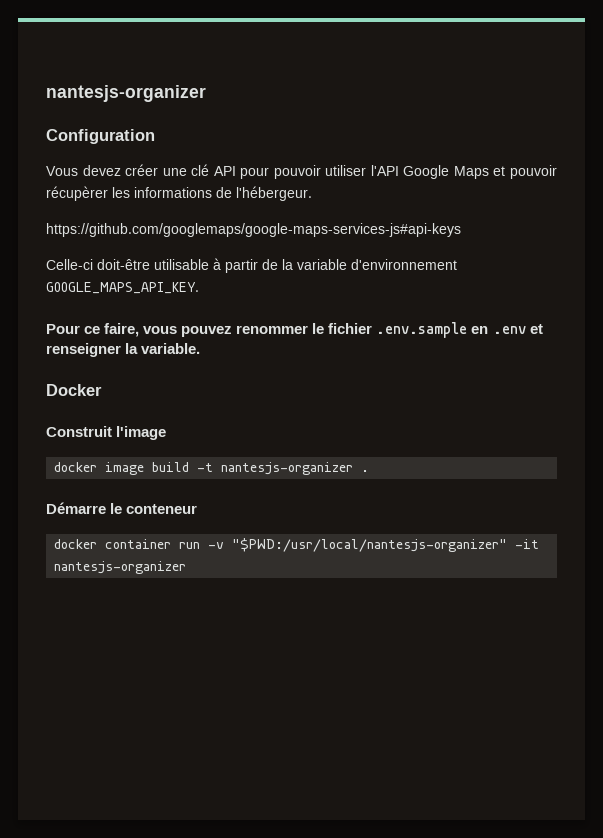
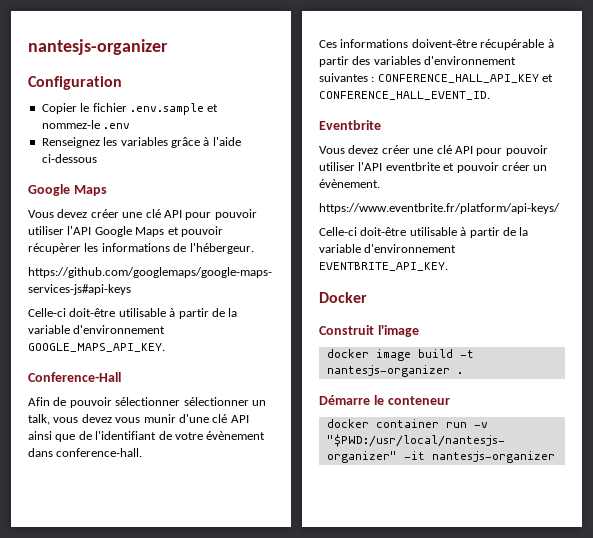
+ Copier le fichier .env.sample et nommez-le .env
+ Renseignez les variables grâce à l'aide ci-dessous
+ Google Maps
- Pour ce faire, vous pouvez renommer le fichier .env.sample en .env et renseigner la variable.
+ Conference-Hall
+ Afin de pouvoir sélectionner sélectionner un talk, vous devez vous munir d'une clé API ainsi que de l'identifiant de votre évènement dans conference-hall.
+ Ces informations doivent-être récupérable à partir des variables d'environnement suivantes : CONFERENCE_HALL_API_KEY et CONFERENCE_HALL_EVENT_ID.
+ Eventbrite
+ Vous devez créer une clé API pour pouvoir utiliser l'API eventbrite et pouvoir créer un évènement.
+ https://www.eventbrite.fr/platform/api-keys/
+ Celle-ci doit-être utilisable à partir de la variable d'environnement EVENTBRITE_API_KEY.

